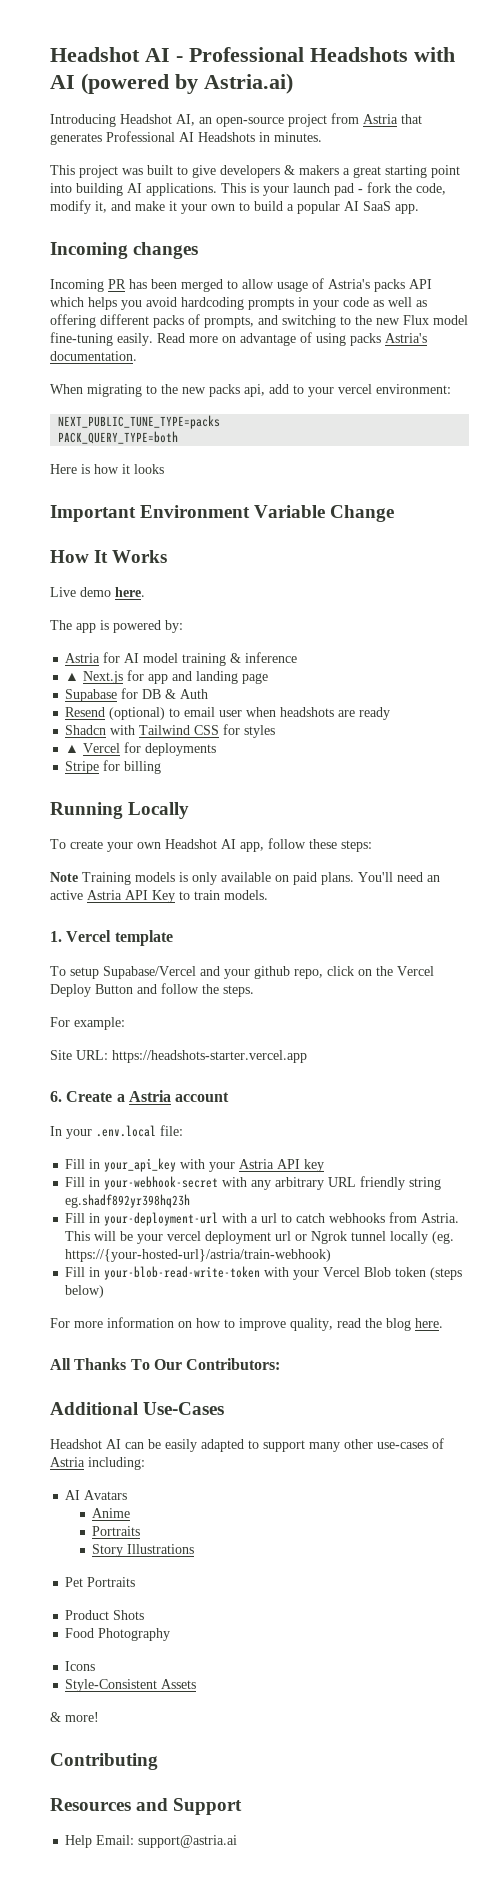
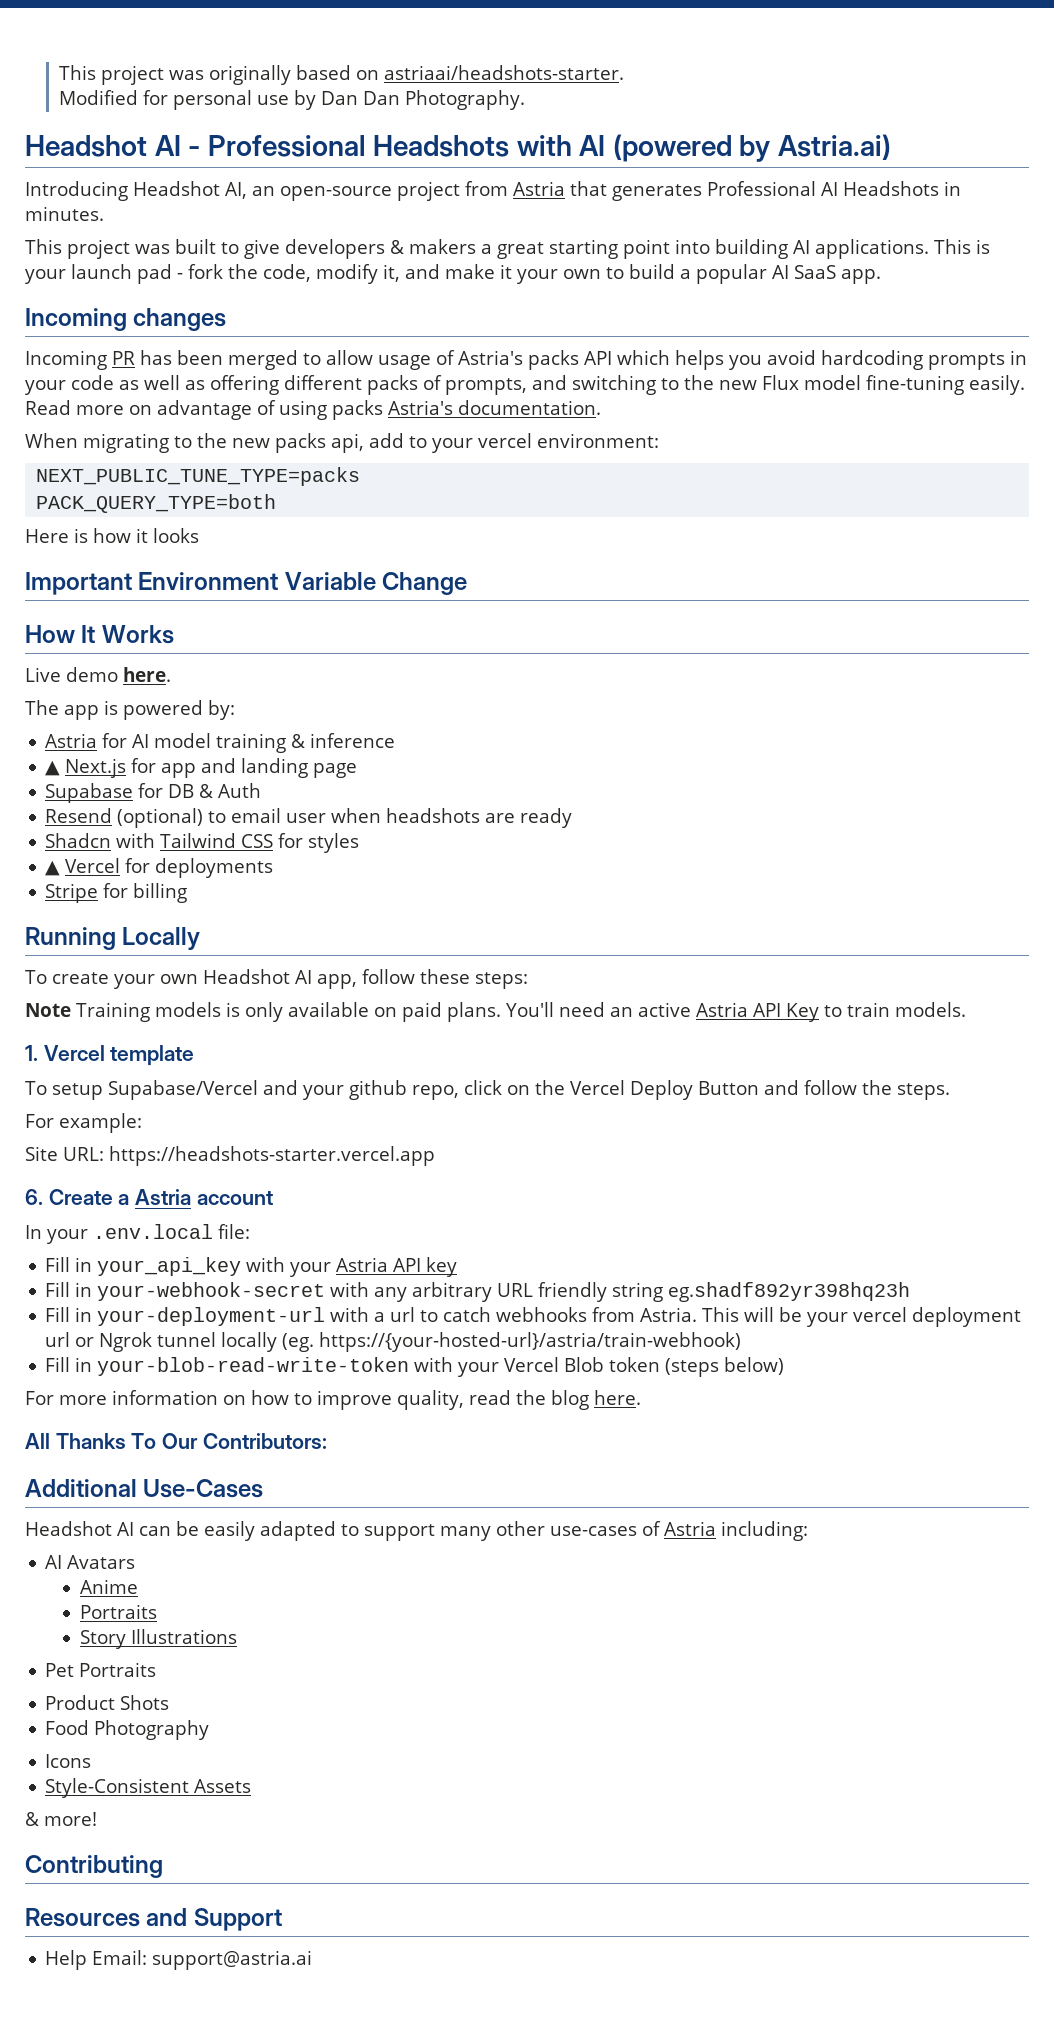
+ This project was originally based on astriaai/headshots-starter.
+ Modified for personal use by Dan Dan Photography.

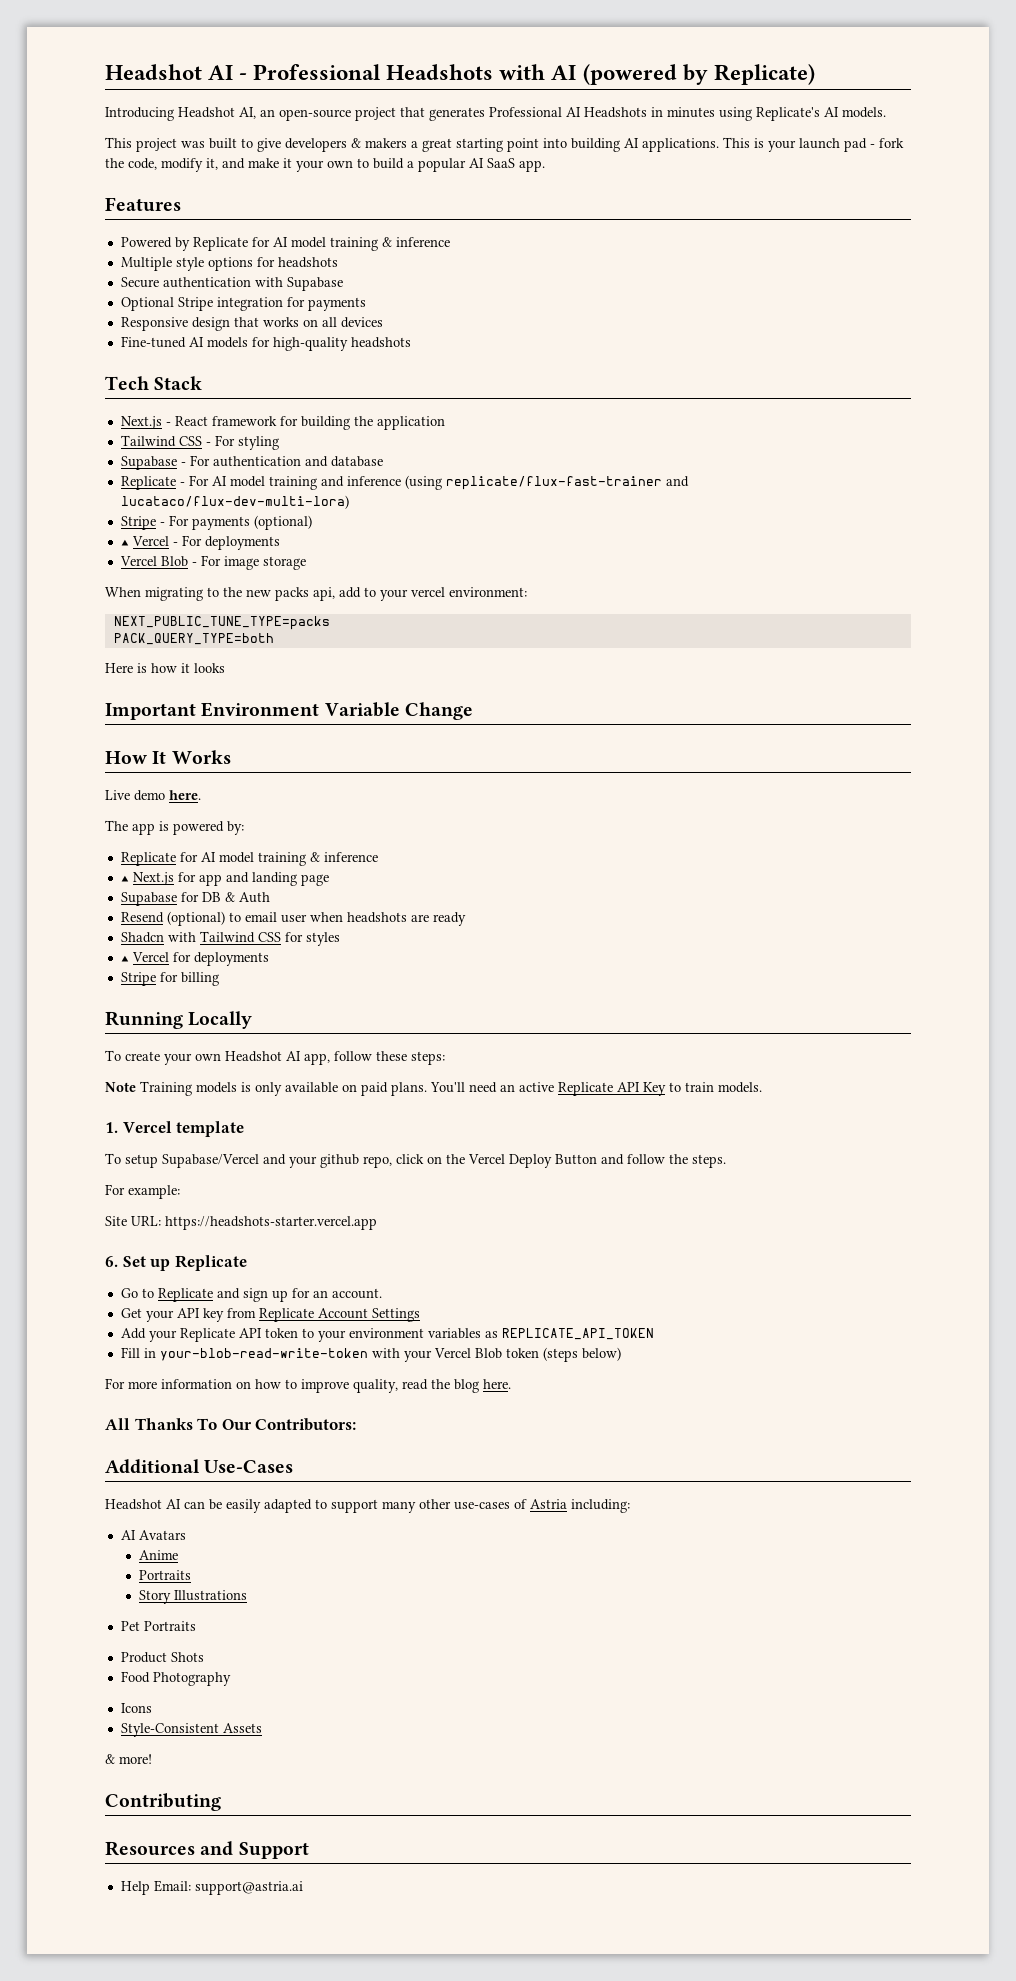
- This project was originally based on astriaai/headshots-starter.
- Modified for personal use by Dan Dan Photography.
- Headshot AI - Professional Headshots with AI (powered by Astria.ai)
+ Headshot AI - Professional Headshots with AI (powered by Replicate)
- Introducing Headshot AI, an open-source project from Astria that generates Professional AI Headshots in minutes.
+ Introducing Headshot AI, an open-source project that generates Professional AI Headshots in minutes using Replicate's AI models.
- Incoming changes
- Incoming PR has been merged to allow usage of Astria's packs API which helps you avoid hardcoding prompts in your code as well as offering different packs of prompts, and switching to the new Flux model fine-tuning easily. Read more on advantage of using packs Astria's documentation.
+ Features
+ Powered by Replicate for AI model training & inference
+ Multiple style options for headshots
+ Secure authentication with Supabase
+ Optional Stripe integration for payments
+ Responsive design that works on all devices
+ Fine-tuned AI models for high-quality headshots
+ Tech Stack
+ Next.js - React framework for building the application
+ Tailwind CSS - For styling
+ Supabase - For authentication and database
+ Replicate - For AI model training and inference (using replicate/flux-fast-trainer and lucataco/flux-dev-multi-lora)
+ Stripe - For payments (optional)
+ ▲ Vercel - For deployments
+ Vercel Blob - For image storage
  The app is powered by:
- Astria for AI model training & inference
+ Replicate for AI model training & inference
- You'll need an active Astria API Key to train models.
+ You'll need an active Replicate API Key to train models.
- 6. Create a Astria account
- In your .env.local file:
- Fill in your_api_key with your Astria API key
- Fill in your-webhook-secret with any arbitrary URL friendly string eg.shadf892yr398hq23h
- Fill in your-deployment-url with a url to catch webhooks from Astria. This will be your vercel deployment url or Ngrok tunnel locally (eg. https://{your-hosted-url}/astria/train-webhook)
+ 6. Set up Replicate
+ Go to Replicate and sign up for an account.
+ Get your API key from Replicate Account Settings
+ Add your Replicate API token to your environment variables as REPLICATE_API_TOKEN

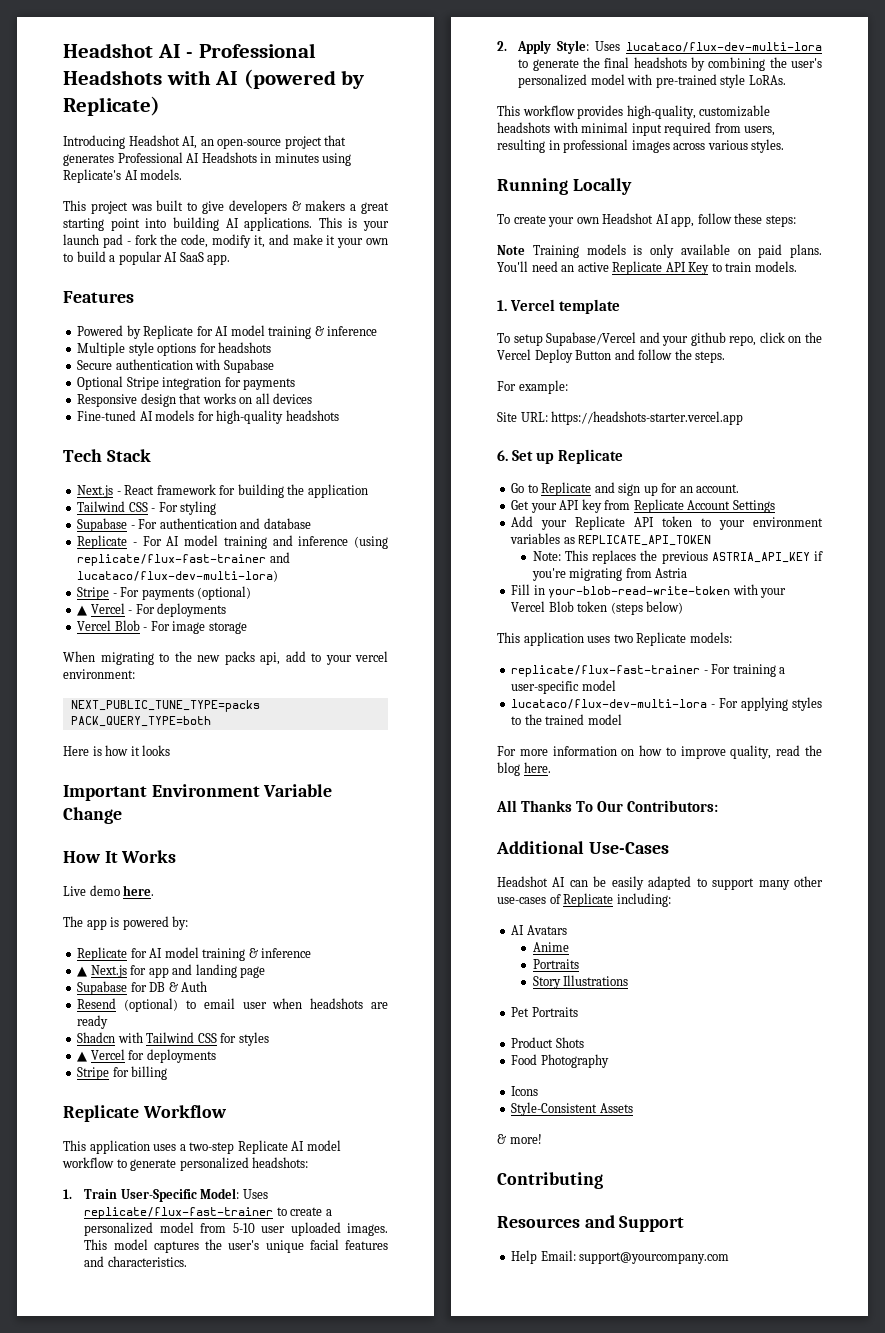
+ Replicate Workflow
+ This application uses a two-step Replicate AI model workflow to generate personalized headshots:
+ 1. Train User-Specific Model: Uses replicate/flux-fast-trainer to create a personalized model from 5-10 user uploaded images. This model captures the user's unique facial features and characteristics.
+ 2. Apply Style: Uses lucataco/flux-dev-multi-lora to generate the final headshots by combining the user's personalized model with pre-trained style LoRAs.
+ This workflow provides high-quality, customizable headshots with minimal input required from users, resulting in professional images across various styles.
+ Note: This replaces the previous ASTRIA_API_KEY if you're migrating from Astria
+ This application uses two Replicate models:
+ replicate/flux-fast-trainer - For training a user-specific model
+ lucataco/flux-dev-multi-lora - For applying styles to the trained model
- Headshot AI can be easily adapted to support many other use-cases of Astria including:
+ Headshot AI can be easily adapted to support many other use-cases of Replicate including:
- Help Email: support@astria.ai
+ Help Email: support@yourcompany.com

